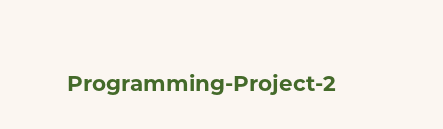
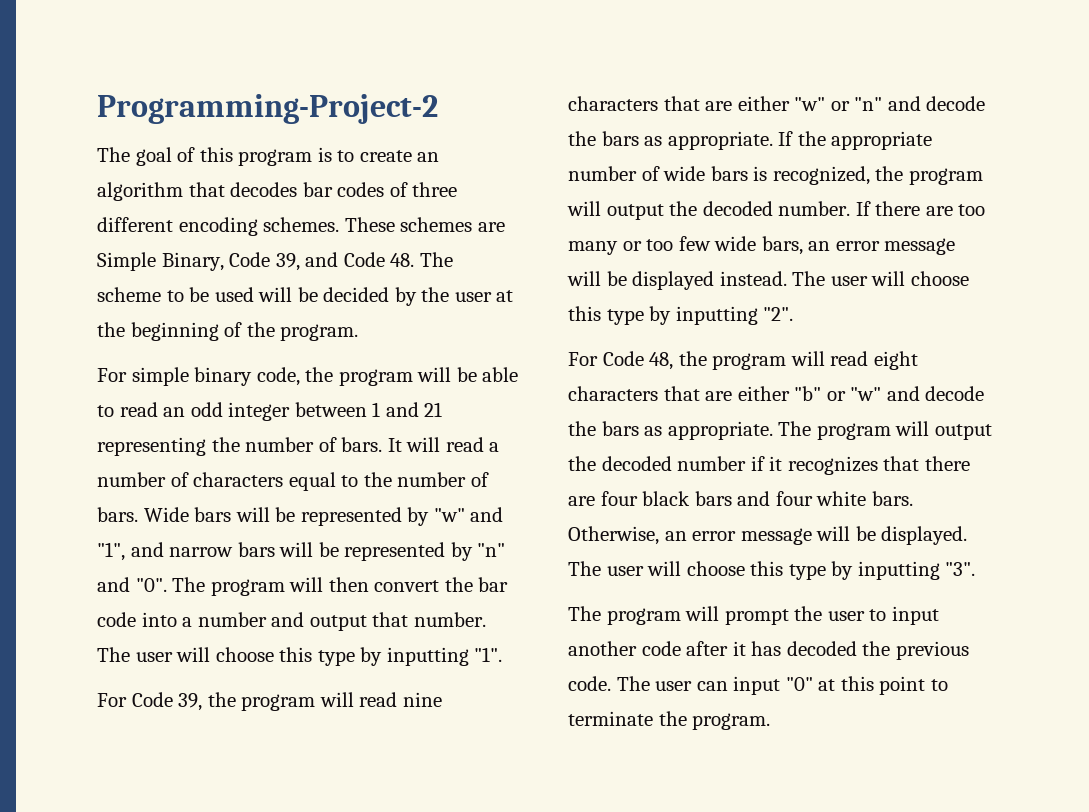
+ The goal of this program is to create an algorithm that decodes bar codes of three different encoding schemes. These schemes are Simple Binary, Code 39, and Code 48. The scheme to be used will be decided by the user at the beginning of the program.
+ For simple binary code, the program will be able to read an odd integer between 1 and 21 representing the number of bars. It will read a number of characters equal to the number of bars. Wide bars will be represented by "w" and "1", and narrow bars will be represented by "n" and "0". The program will then convert the bar code into a number and output that number. The user will choose this type by inputting "1".
+ For Code 39, the program will read nine characters that are either "w" or "n" and decode the bars as appropriate. If the appropriate number of wide bars is recognized, the program will output the decoded number. If there are too many or too few wide bars, an error message will be displayed instead. The user will choose this type by inputting "2".
+ For Code 48, the program will read eight characters that are either "b" or "w" and decode the bars as appropriate. The program will output the decoded number if it recognizes that there are four black bars and four white bars. Otherwise, an error message will be displayed. The user will choose this type by inputting "3".
+ The program will prompt the user to input another code after it has decoded the previous code. The user can input "0" at this point to terminate the program.

